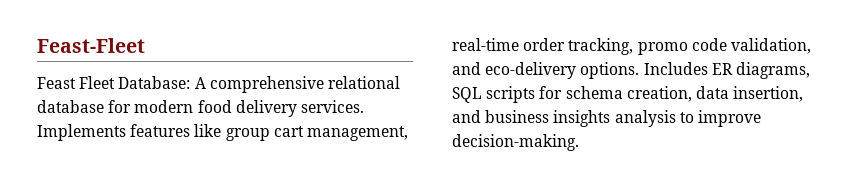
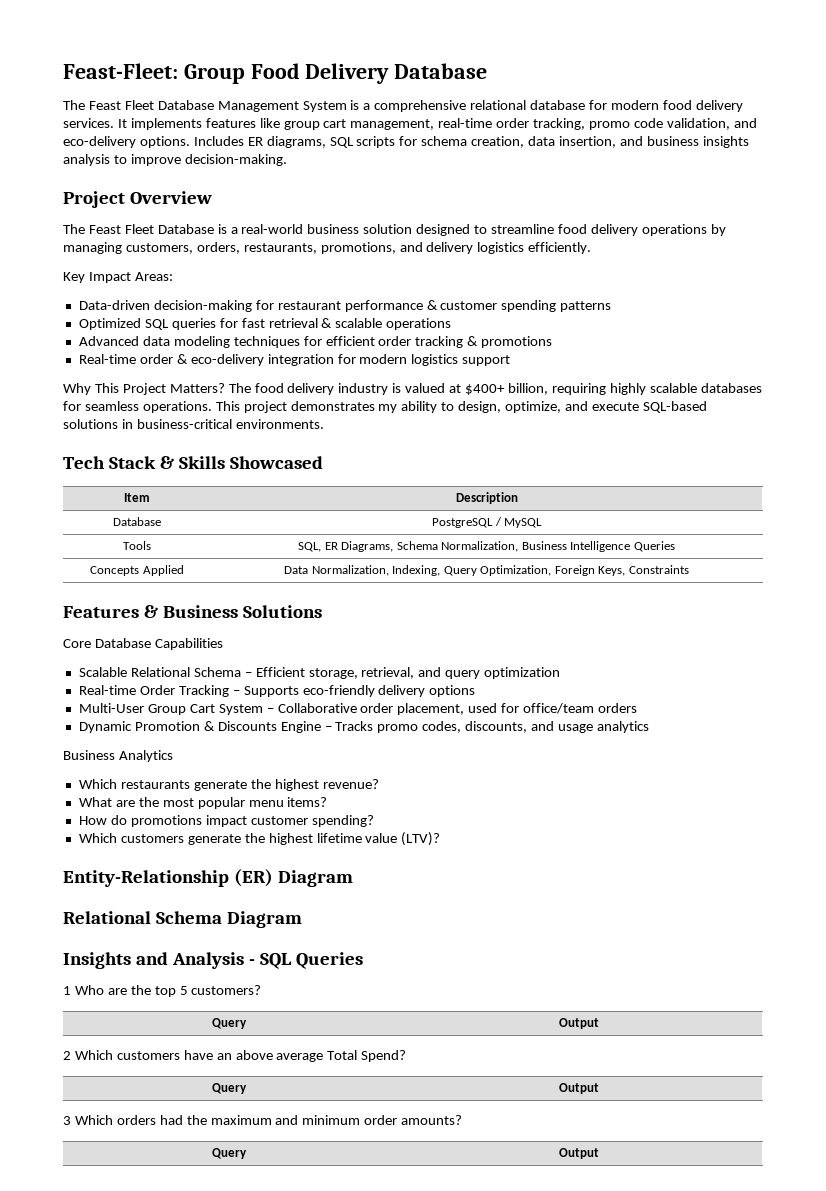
- Feast-Fleet
- Feast Fleet Database: A comprehensive relational database for modern food delivery services.
+ Feast-Fleet: Group Food Delivery Database
+ The Feast Fleet Database Management System is a comprehensive relational database for modern food delivery services.
- Implements features like group cart management, real-time order tracking, promo code validation, and eco-delivery options.
+ It implements features like group cart management, real-time order tracking, promo code validation, and eco-delivery options.
+ Project Overview
+ The Feast Fleet Database is a real-world business solution designed to streamline food delivery operations by managing customers, orders, restaurants, promotions, and delivery logistics efficiently.
+ Key Impact Areas:
+ Data-driven decision-making for restaurant performance & customer spending patterns
+ Optimized SQL queries for fast retrieval & scalable operations
+ Advanced data modeling techniques for efficient order tracking & promotions
+ Real-time order & eco-delivery integration for modern logistics support
+ Why This Project Matters? The food delivery industry is valued at $400+ billion, requiring highly scalable databases for seamless operations. This project demonstrates my ability to design, optimize, and execute SQL-based solutions in business-critical environments.
+ Tech Stack & Skills Showcased
+ Item | Description
+ Database | PostgreSQL / MySQL
+ Tools | SQL, ER Diagrams, Schema Normalization, Business Intelligence Queries
+ Concepts Applied | Data Normalization, Indexing, Query Optimization, Foreign Keys, Constraints
+ Features & Business Solutions
+ Core Database Capabilities
+ Scalable Relational Schema – Efficient storage, retrieval, and query optimization
+ Real-time Order Tracking – Supports eco-friendly delivery options
+ Multi-User Group Cart System – Collaborative order placement, used for office/team orders
+ Dynamic Promotion & Discounts Engine – Tracks promo codes, discounts, and usage analytics
+ Business Analytics
+ Which restaurants generate the highest revenue?
+ What are the most popular menu items?
+ How do promotions impact customer spending?
+ Which customers generate the highest lifetime value (LTV)?
+ Entity-Relationship (ER) Diagram
+ Relational Schema Diagram
+ Insights and Analysis - SQL Queries
+ 1 Who are the top 5 customers?
+ Query | Output
+ 2 Which customers have an above average Total Spend?
+ Query | Output
+ 3 Which orders had the maximum and minimum order amounts?
+ Query | Output

